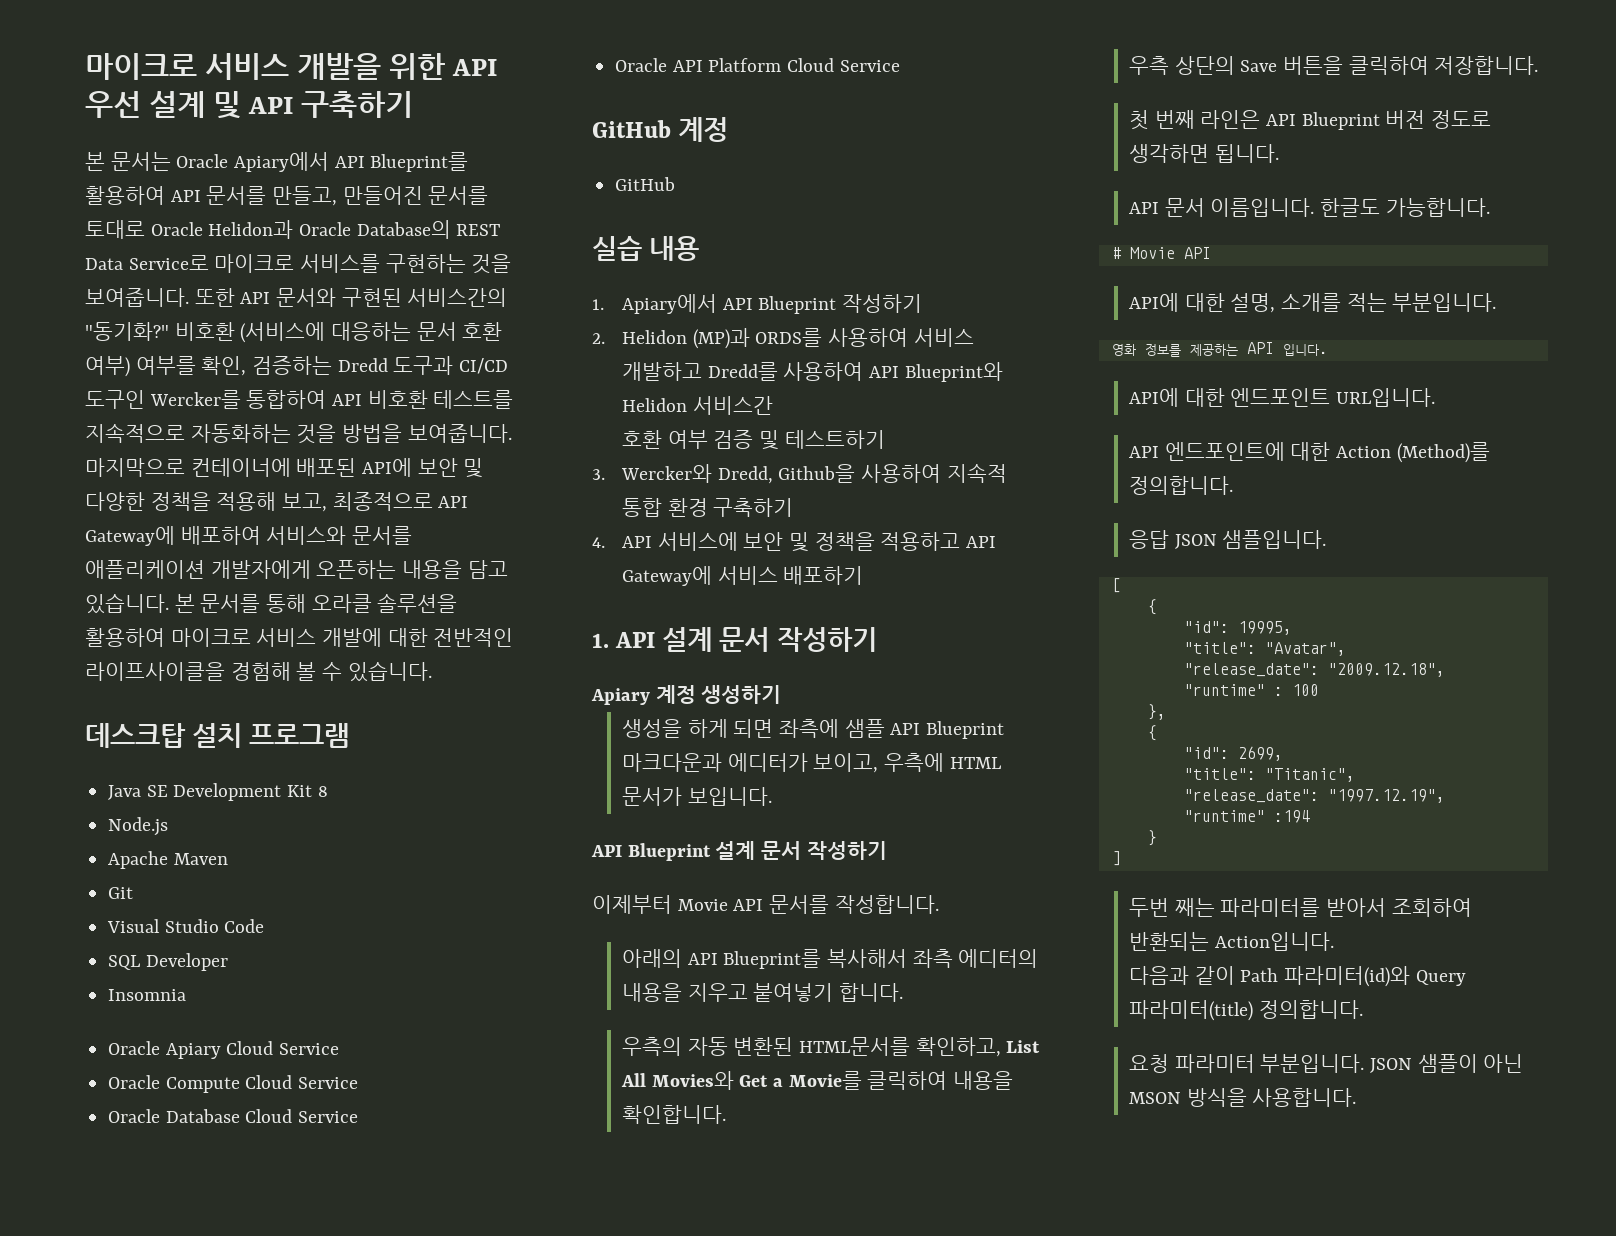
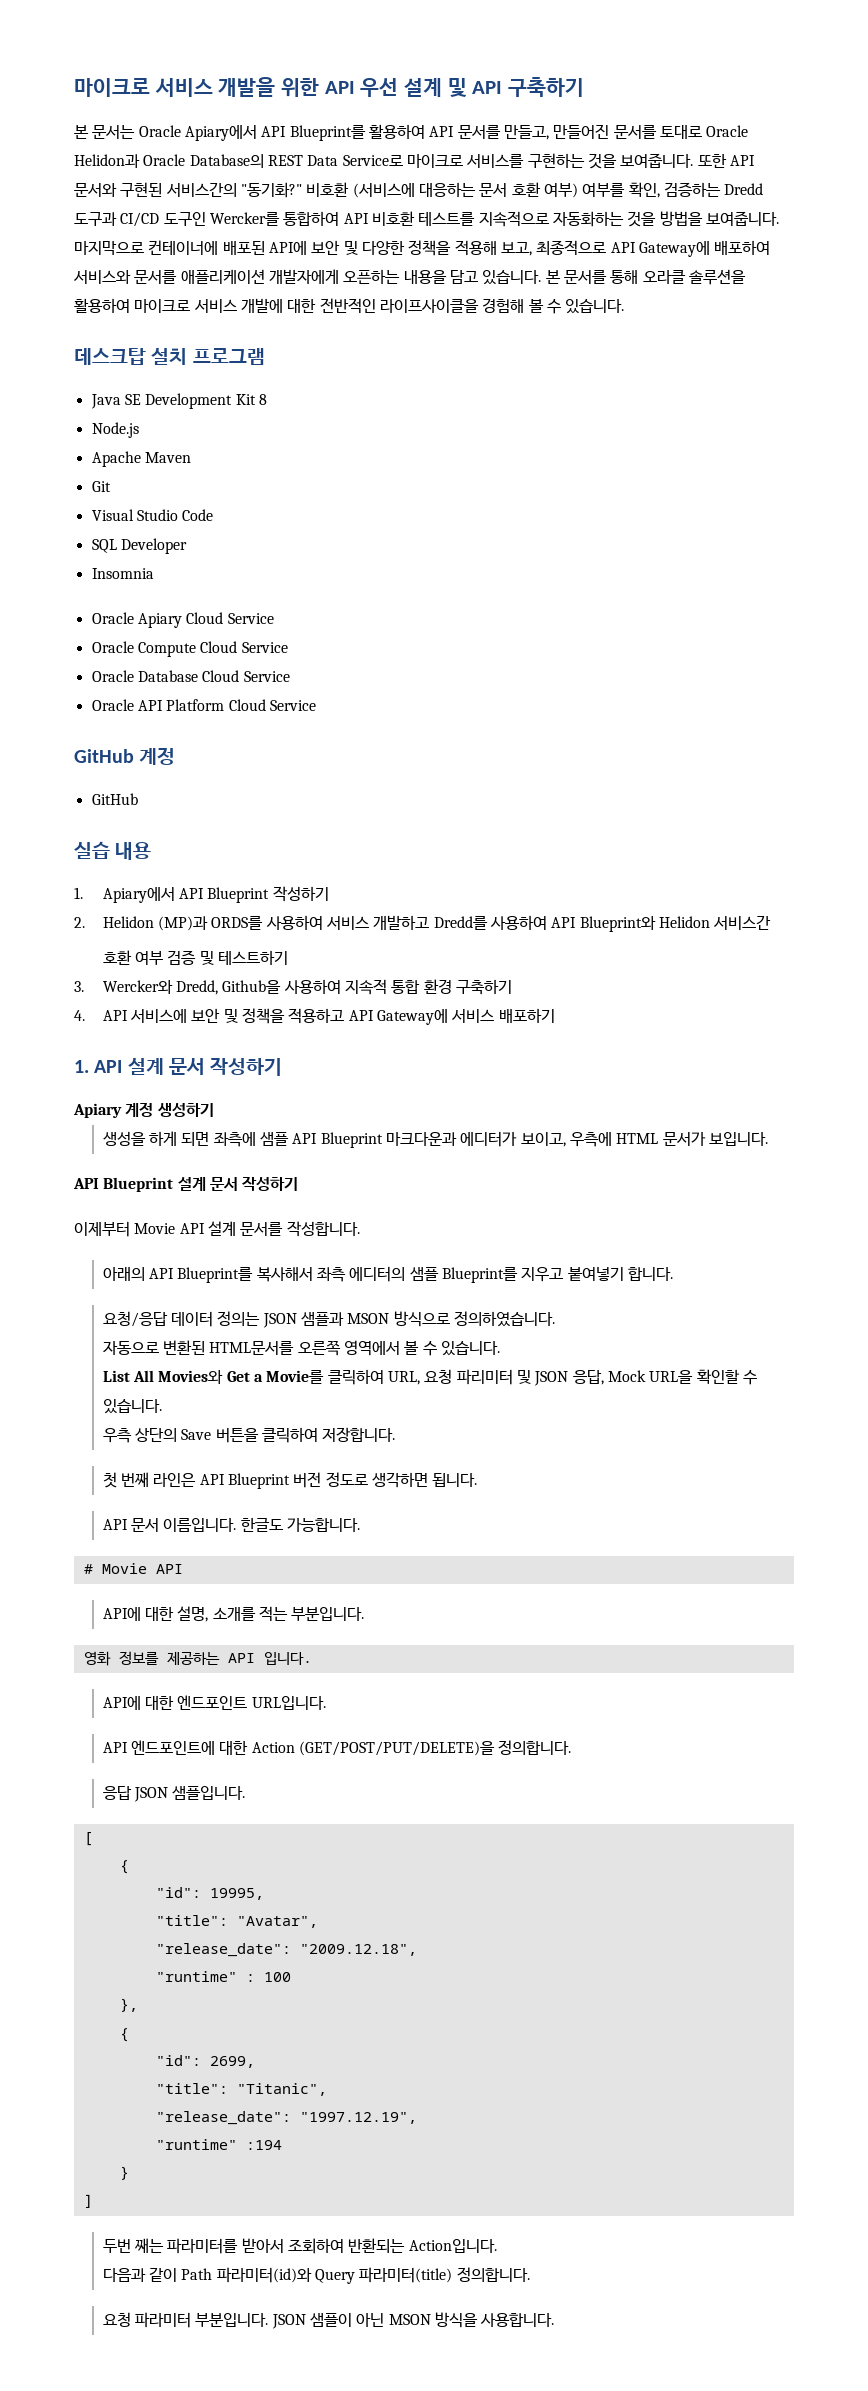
- 이제부터 Movie API 문서를 작성합니다.
+ 이제부터 Movie API 설계 문서를 작성합니다.
- 아래의 API Blueprint를 복사해서 좌측 에디터의 내용을 지우고 붙여넣기 합니다.
+ 아래의 API Blueprint를 복사해서 좌측 에디터의 샘플 Blueprint를 지우고 붙여넣기 합니다.
- 우측의 자동 변환된 HTML문서를 확인하고, List All Movies와 Get a Movie를 클릭하여 내용을 확인합니다.
+ 요청/응답 데이터 정의는 JSON 샘플과 MSON 방식으로 정의하였습니다.
+ 자동으로 변환된 HTML문서를 오른쪽 영역에서 볼 수 있습니다.
+ List All Movies와 Get a Movie를 클릭하여 URL, 요청 파리미터 및 JSON 응답, Mock URL을 확인할 수 있습니다.
- API 엔드포인트에 대한 Action (Method)를 정의합니다.
+ API 엔드포인트에 대한 Action (GET/POST/PUT/DELETE)을 정의합니다.

